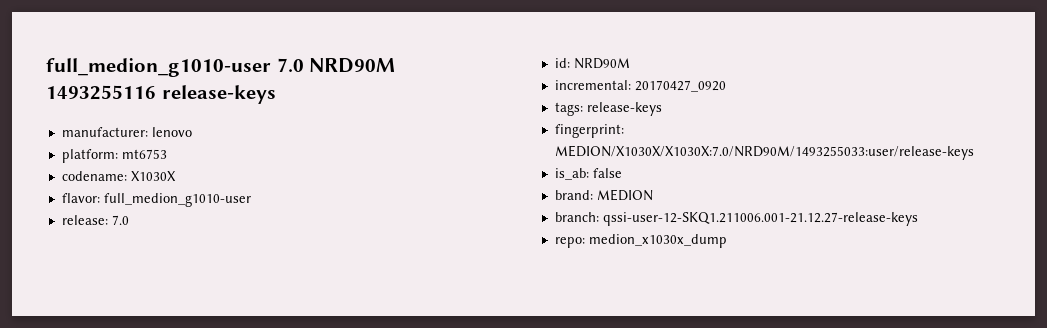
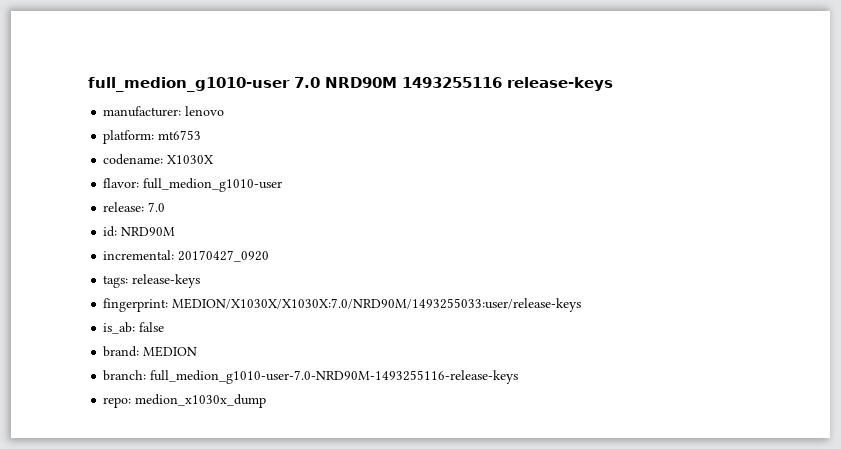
- branch: qssi-user-12-SKQ1.211006.001-21.12.27-release-keys
+ branch: full_medion_g1010-user-7.0-NRD90M-1493255116-release-keys

